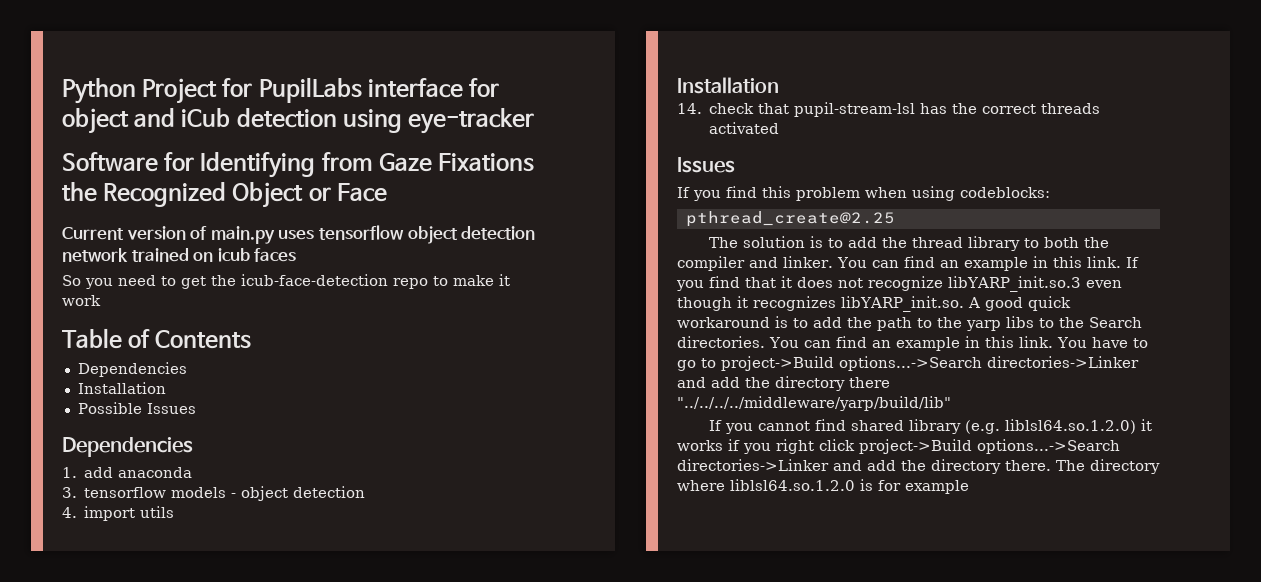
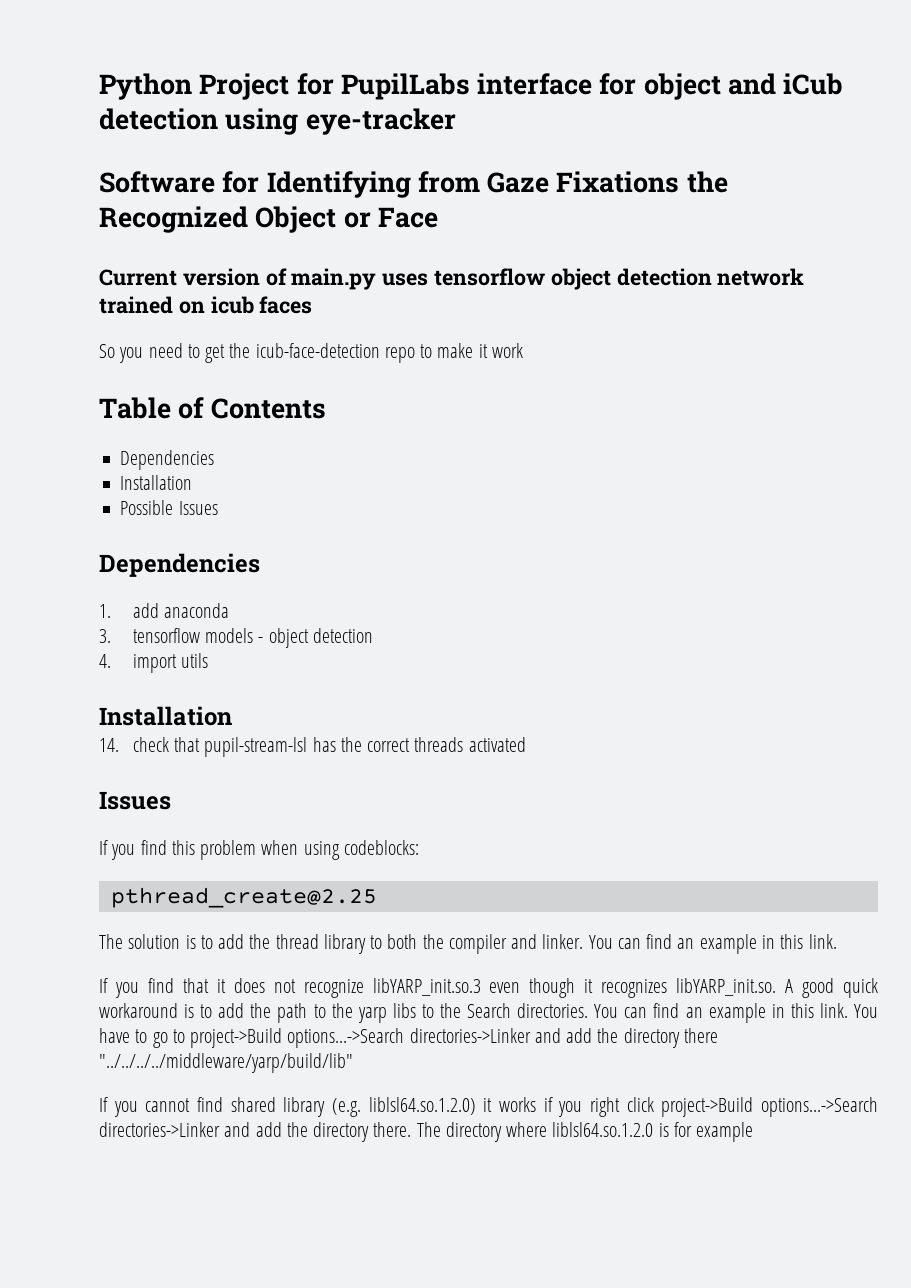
- The solution is to add the thread library to both the compiler and linker. You can find an example in this link. If you find that it does not recognize libYARP_init.so.3 even though it recognizes libYARP_init.so. A good quick workaround is to add the path to the yarp libs to the Search directories.
+ The solution is to add the thread library to both the compiler and linker. You can find an example in this link.
+ If you find that it does not recognize libYARP_init.so.3 even though it recognizes libYARP_init.so. A good quick workaround is to add the path to the yarp libs to the Search directories.

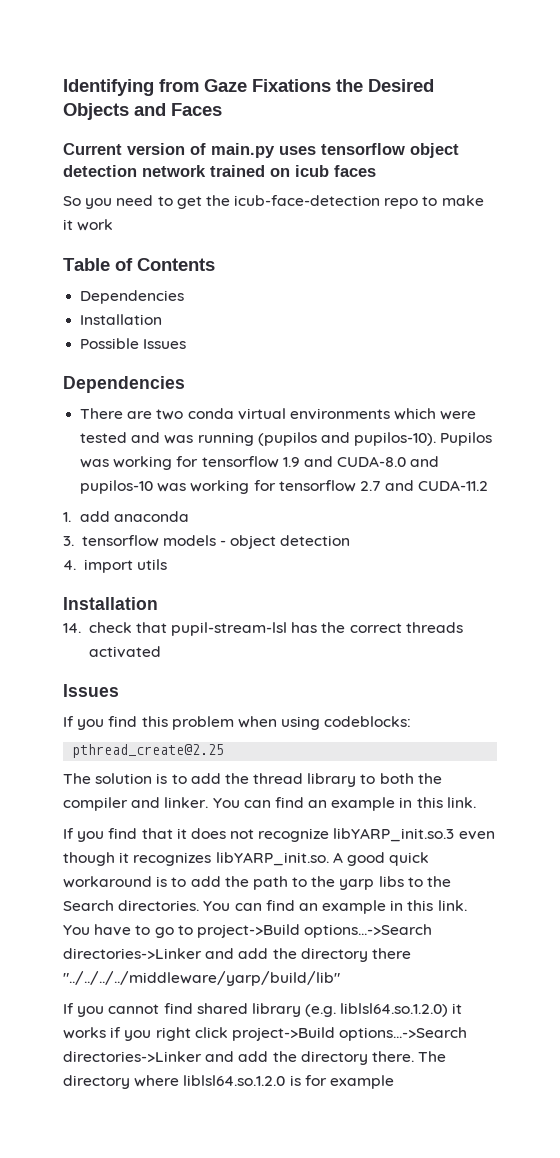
- Python Project for PupilLabs interface for object and iCub detection using eye-tracker
- Software for Identifying from Gaze Fixations the Recognized Object or Face
+ Identifying from Gaze Fixations the Desired Objects and Faces
+ There are two conda virtual environments which were tested and was running (pupilos and pupilos-10). Pupilos was working for tensorflow 1.9 and CUDA-8.0 and pupilos-10 was working for tensorflow 2.7 and CUDA-11.2

